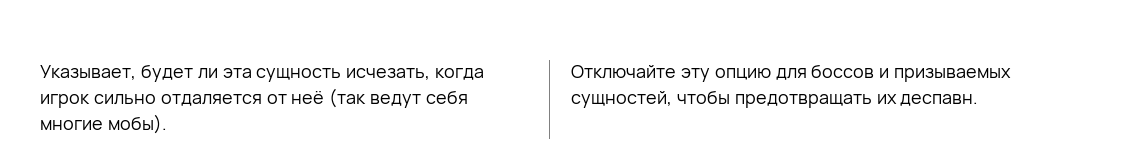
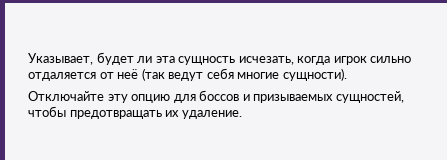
- Указывает, будет ли эта сущность исчезать, когда игрок сильно отдаляется от неё (так ведут себя многие мобы).
+ Указывает, будет ли эта сущность исчезать, когда игрок сильно отдаляется от неё (так ведут себя многие сущности).
- Отключайте эту опцию для боссов и призываемых сущностей, чтобы предотвращать их деспавн.
+ Отключайте эту опцию для боссов и призываемых сущностей, чтобы предотвращать их удаление.

